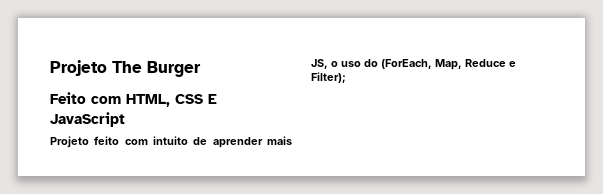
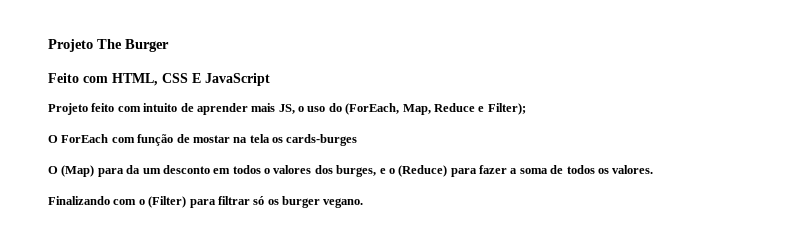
+ O ForEach com função de mostar na tela os cards-burges
+ O (Map) para da um desconto em todos o valores dos burges, e o (Reduce) para fazer a soma de todos os valores.
+ Finalizando com o (Filter) para filtrar só os burger vegano.

